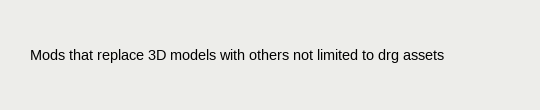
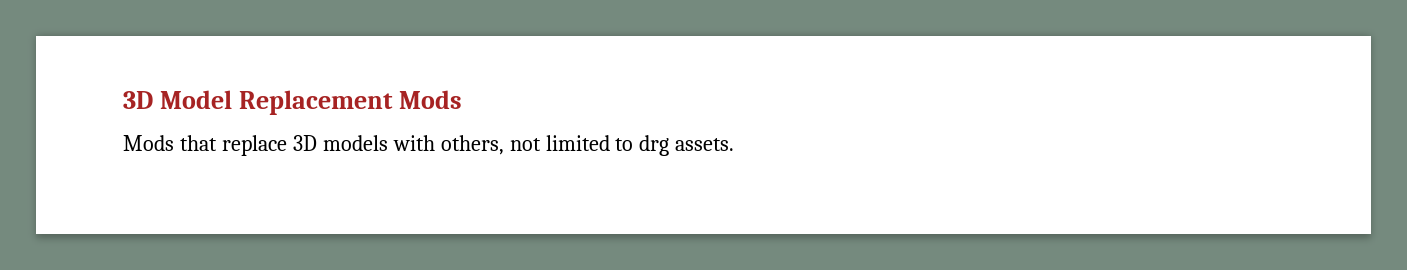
+ 3D Model Replacement Mods
- Mods that replace 3D models with others not limited to drg assets
+ Mods that replace 3D models with others, not limited to drg assets.

